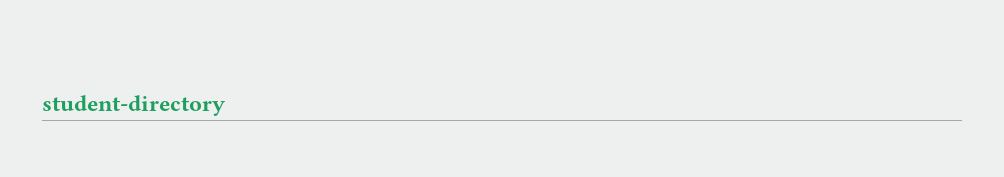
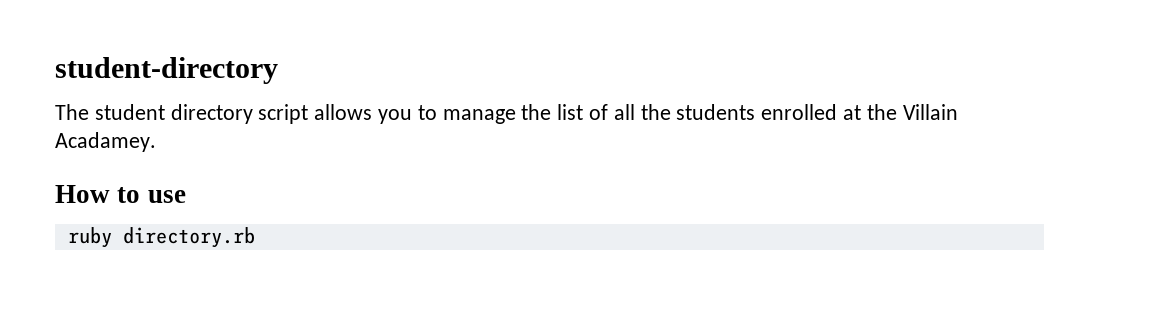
+ The student directory script allows you to manage the list of all the students enrolled at the Villain Acadamey.
+ How to use
+ ruby directory.rb

